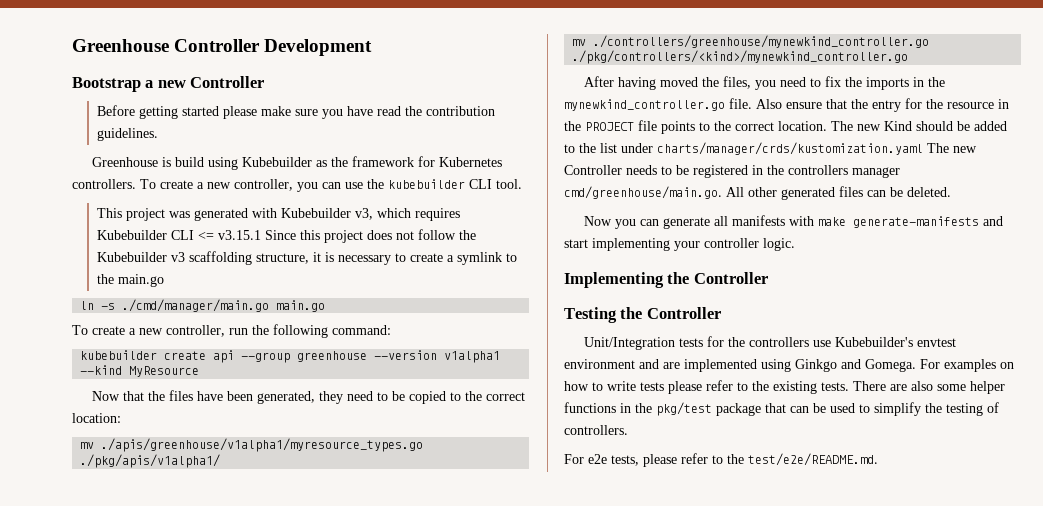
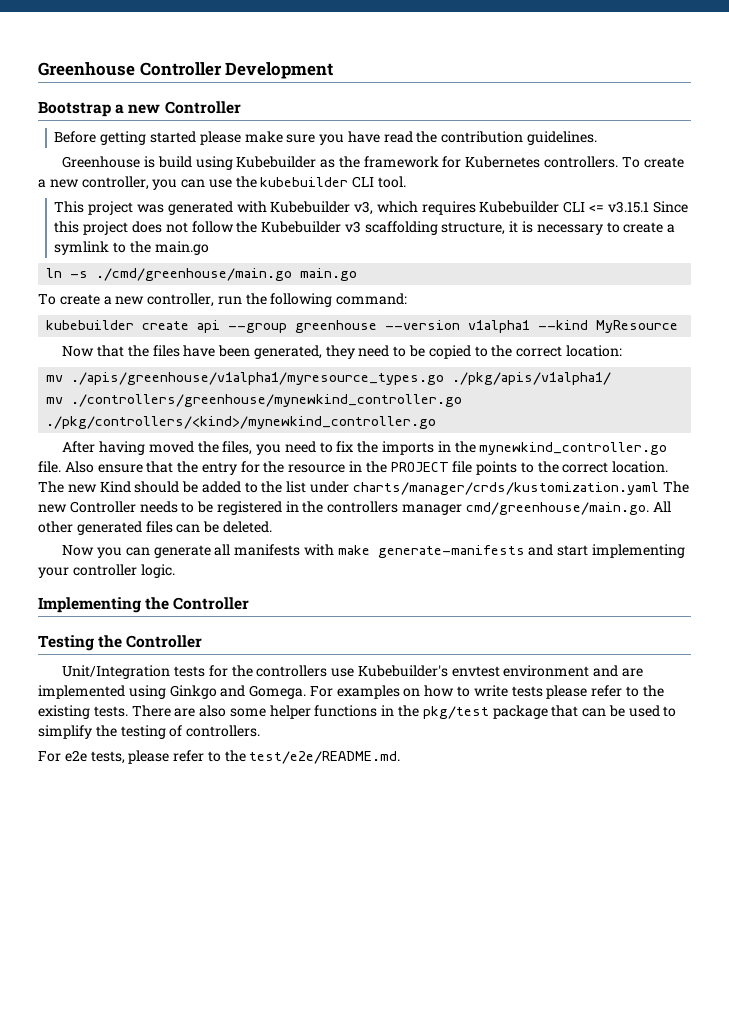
- ln -s ./cmd/manager/main.go main.go
+ ln -s ./cmd/greenhouse/main.go main.go

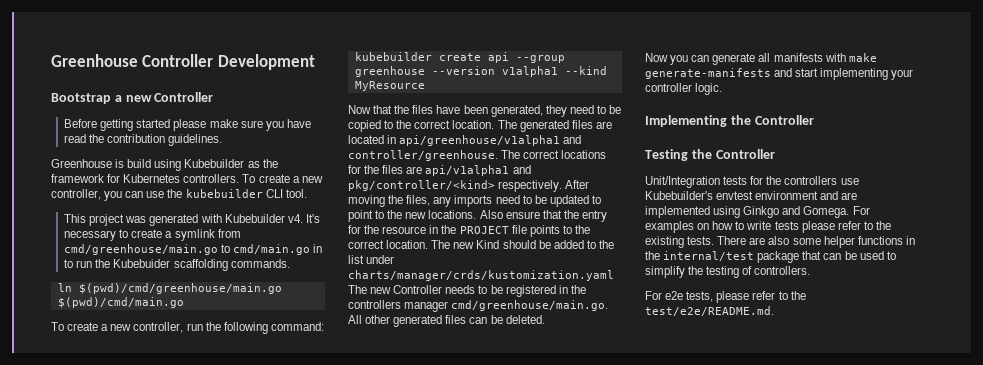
- This project was generated with Kubebuilder v3, which requires Kubebuilder CLI <= v3.15.1 Since this project does not follow the Kubebuilder v3 scaffolding structure, it is necessary to create a symlink to the main.go
- ln -s ./cmd/greenhouse/main.go main.go
+ This project was generated with Kubebuilder v4. It's necessary to create a symlink from cmd/greenhouse/main.go to cmd/main.go in to run the Kubebuider scaffolding commands.
+ ln $(pwd)/cmd/greenhouse/main.go $(pwd)/cmd/main.go
- Now that the files have been generated, they need to be copied to the correct location:
- mv ./apis/greenhouse/v1alpha1/myresource_types.go ./pkg/apis/v1alpha1/
- mv ./controllers/greenhouse/mynewkind_controller.go ./pkg/controllers/<kind>/mynewkind_controller.go
- After having moved the files, you need to fix the imports in the mynewkind_controller.go file.
+ Now that the files have been generated, they need to be copied to the correct location. The generated files are located in api/greenhouse/v1alpha1 and controller/greenhouse. The correct locations for the files are api/v1alpha1 and pkg/controller/<kind> respectively. After moving the files, any imports need to be updated to point to the new locations.
- There are also some helper functions in the pkg/test package that can be used to simplify the testing of controllers.
+ There are also some helper functions in the internal/test package that can be used to simplify the testing of controllers.

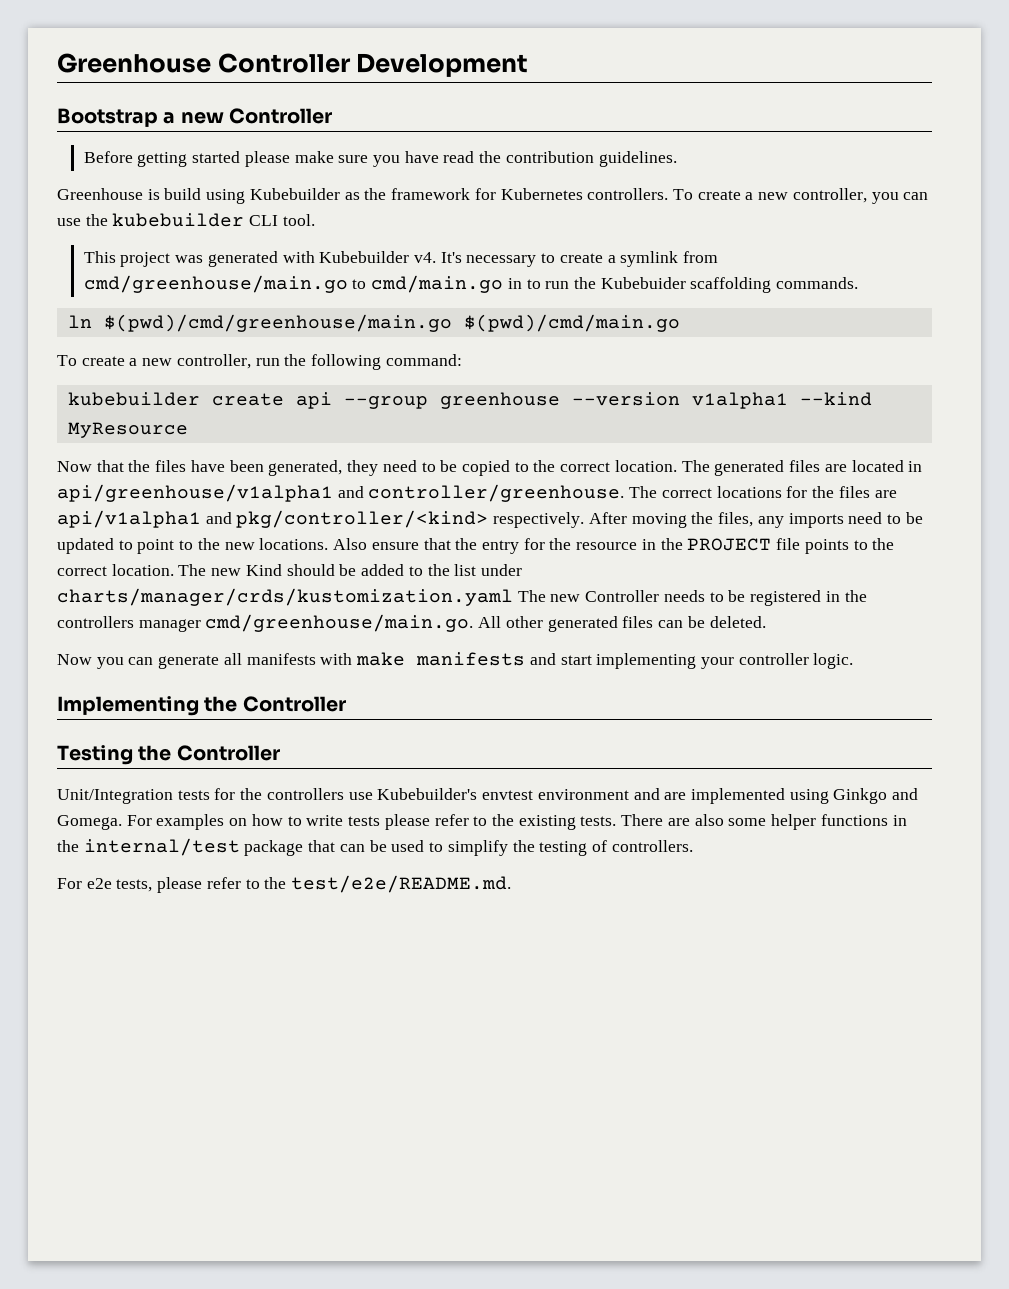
- Now you can generate all manifests with make generate-manifests and start implementing your controller logic.
+ Now you can generate all manifests with make manifests and start implementing your controller logic.

